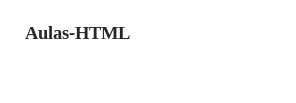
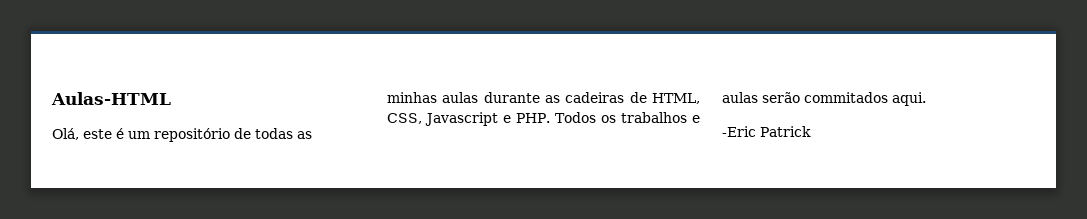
+ Olá, este é um repositório de todas as minhas aulas durante as cadeiras de HTML, CSS, Javascript e PHP. Todos os trabalhos e aulas serão commitados aqui.
+ -Eric Patrick

